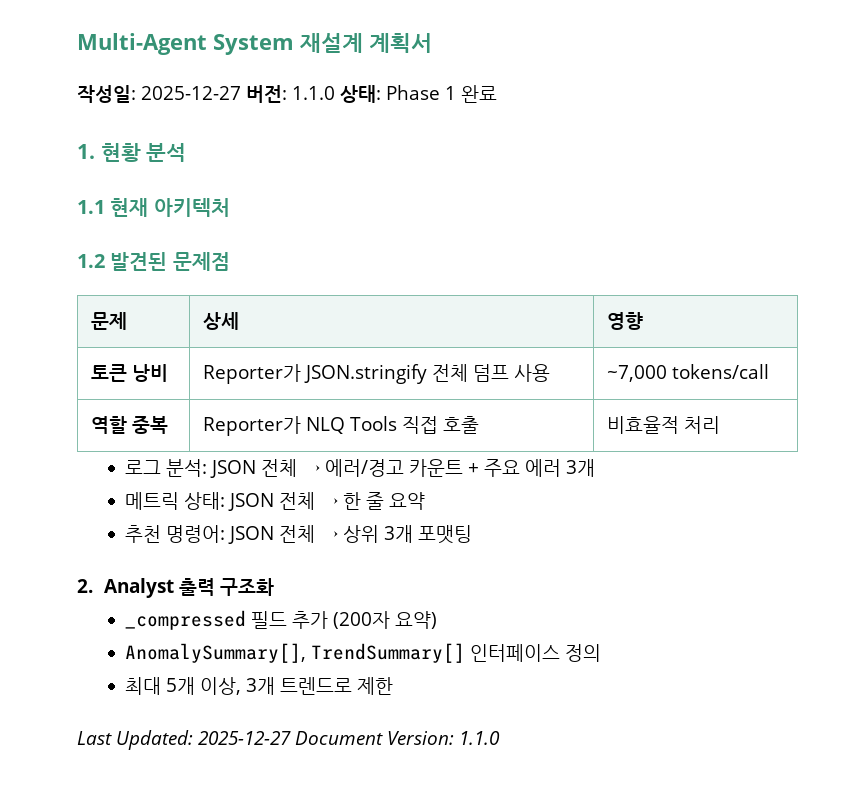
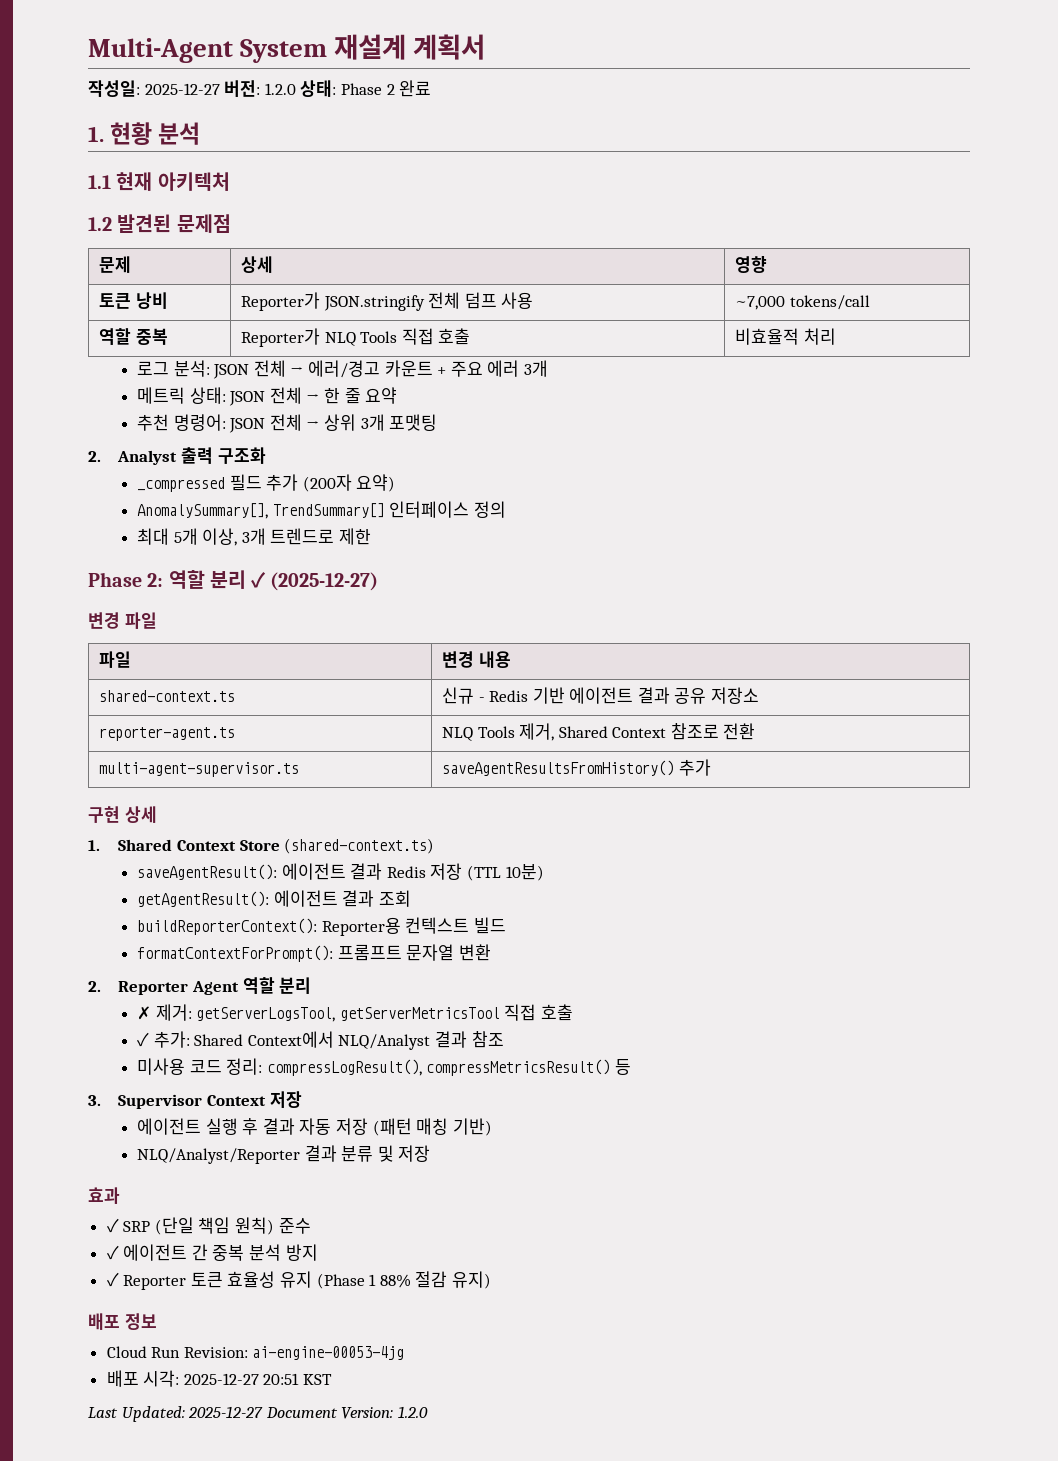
- 작성일: 2025-12-27 버전: 1.1.0 상태: Phase 1 완료
+ 작성일: 2025-12-27 버전: 1.2.0 상태: Phase 2 완료
+ Phase 2: 역할 분리 ✓ (2025-12-27)
+ 변경 파일
+ 파일 | 변경 내용
+ shared-context.ts | 신규 - Redis 기반 에이전트 결과 공유 저장소
+ reporter-agent.ts | NLQ Tools 제거, Shared Context 참조로 전환
+ multi-agent-supervisor.ts | saveAgentResultsFromHistory() 추가
+ 구현 상세
+ 1. Shared Context Store (shared-context.ts)
+ saveAgentResult(): 에이전트 결과 Redis 저장 (TTL 10분)
+ getAgentResult(): 에이전트 결과 조회
+ buildReporterContext(): Reporter용 컨텍스트 빌드
+ formatContextForPrompt(): 프롬프트 문자열 변환
+ 2. Reporter Agent 역할 분리
+ ✗ 제거: getServerLogsTool, getServerMetricsTool 직접 호출
+ ✓ 추가: Shared Context에서 NLQ/Analyst 결과 참조
+ 미사용 코드 정리: compressLogResult(), compressMetricsResult() 등
+ 3. Supervisor Context 저장
+ 에이전트 실행 후 결과 자동 저장 (패턴 매칭 기반)
+ NLQ/Analyst/Reporter 결과 분류 및 저장
+ 효과
+ ✓ SRP (단일 책임 원칙) 준수
+ ✓ 에이전트 간 중복 분석 방지
+ ✓ Reporter 토큰 효율성 유지 (Phase 1 88% 절감 유지)
+ 배포 정보
+ Cloud Run Revision: ai-engine-00053-4jg
+ 배포 시각: 2025-12-27 20:51 KST
- Last Updated: 2025-12-27 Document Version: 1.1.0
+ Last Updated: 2025-12-27 Document Version: 1.2.0

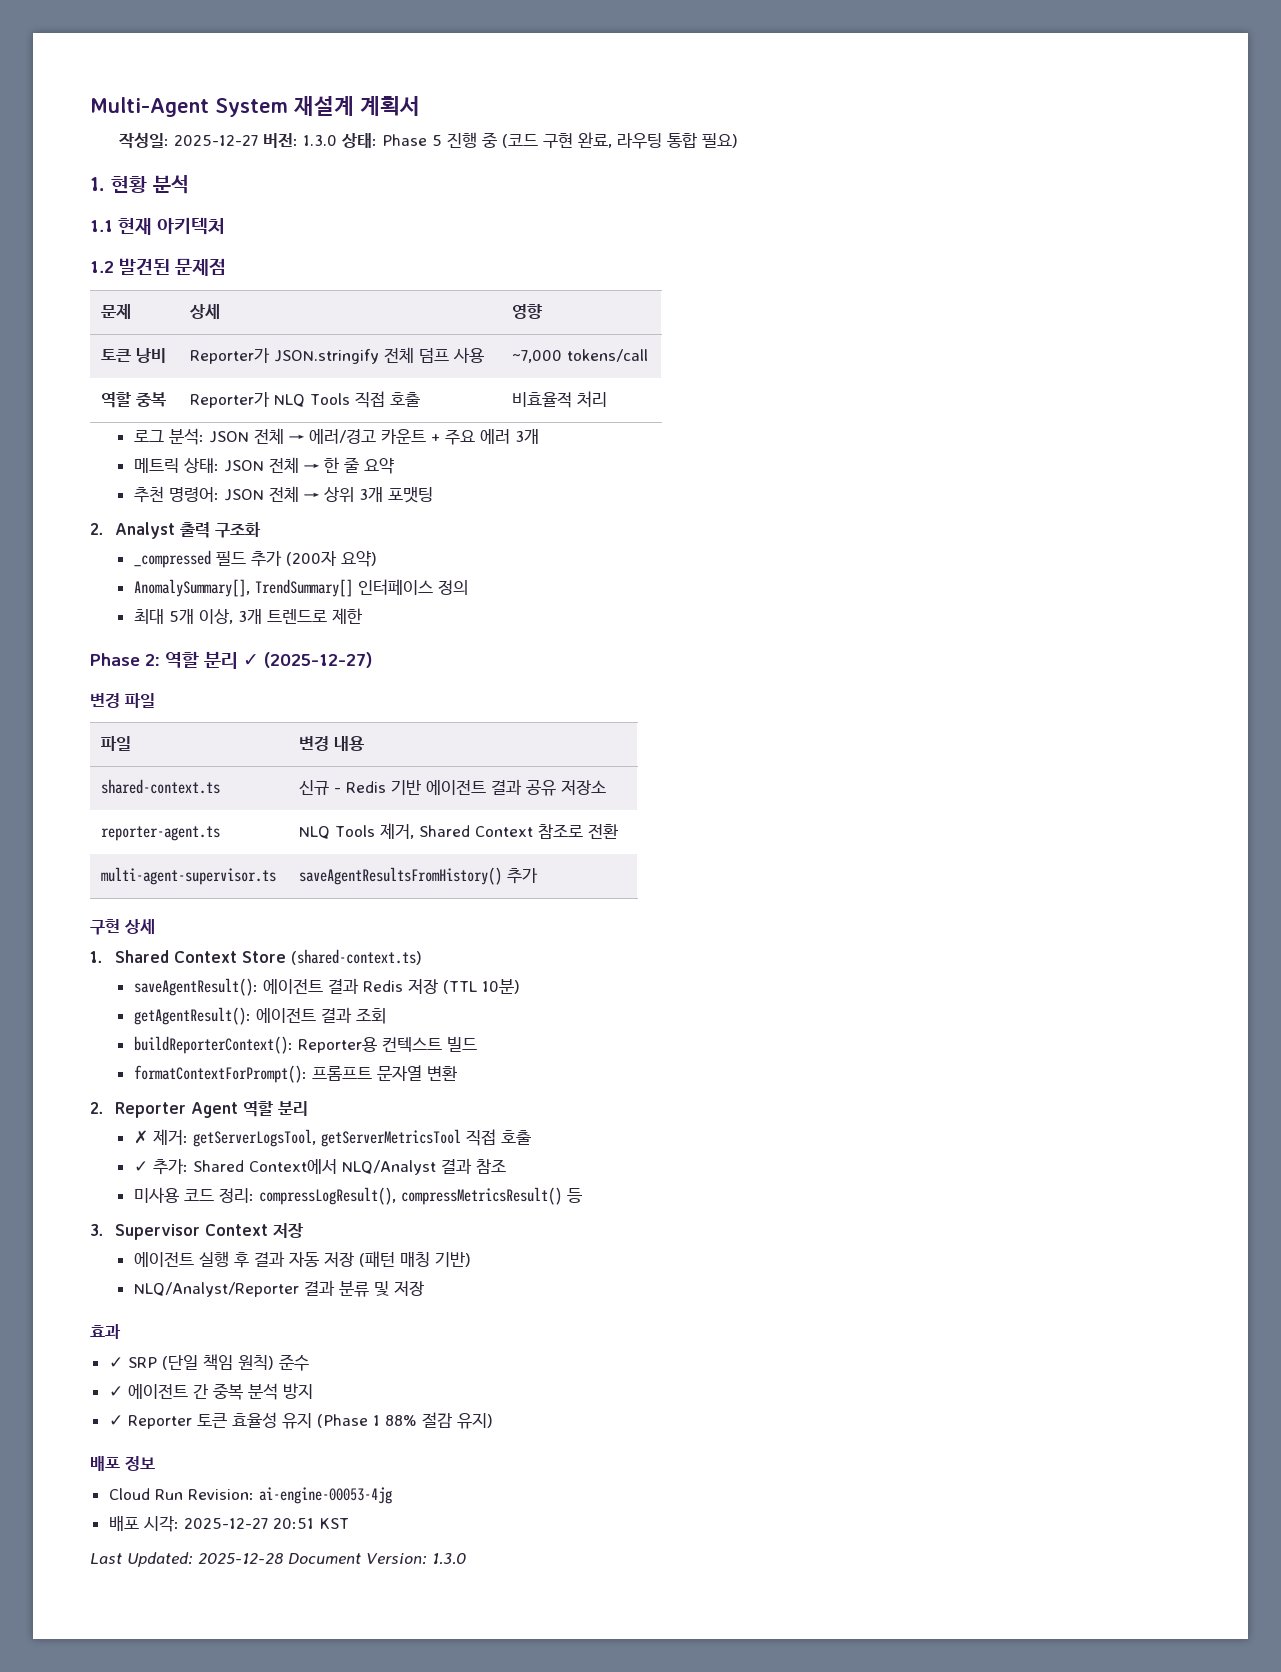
- 작성일: 2025-12-27 버전: 1.2.0 상태: Phase 2 완료
+ 작성일: 2025-12-27 버전: 1.3.0 상태: Phase 5 진행 중 (코드 구현 완료, 라우팅 통합 필요)
- Last Updated: 2025-12-27 Document Version: 1.2.0
+ Last Updated: 2025-12-28 Document Version: 1.3.0

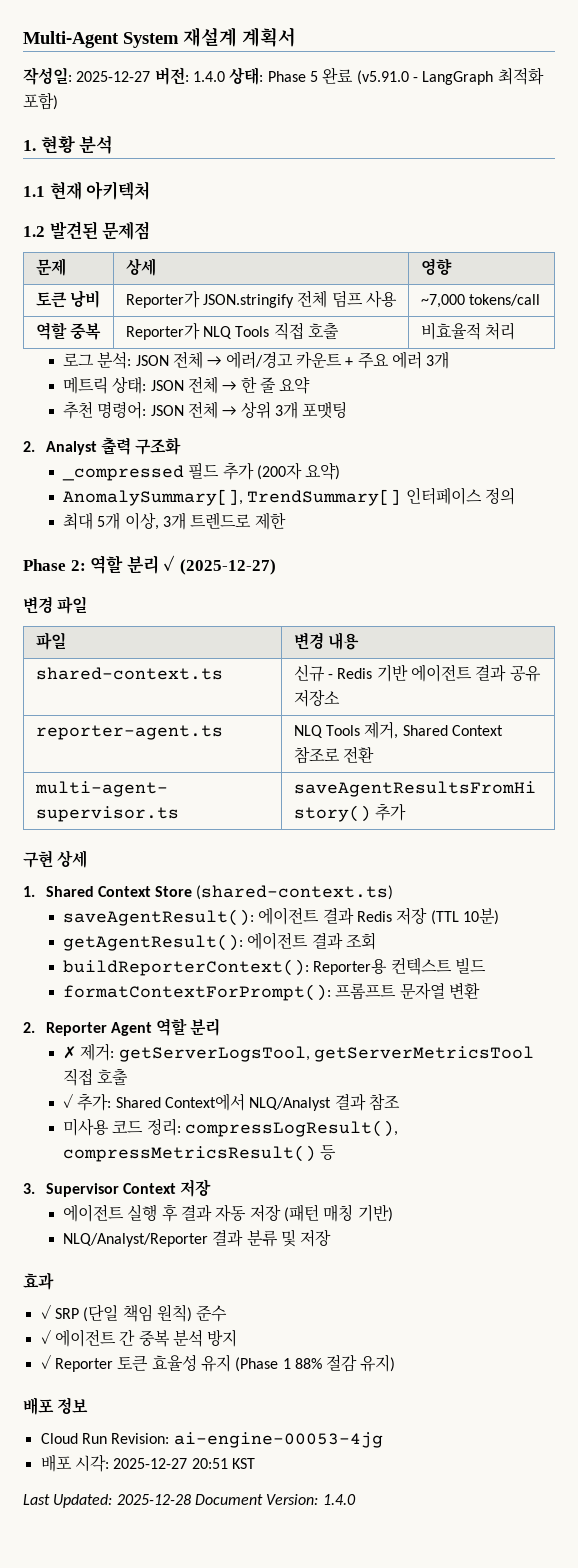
- 작성일: 2025-12-27 버전: 1.3.0 상태: Phase 5 진행 중 (코드 구현 완료, 라우팅 통합 필요)
+ 작성일: 2025-12-27 버전: 1.4.0 상태: Phase 5 완료 (v5.91.0 - LangGraph 최적화 포함)
- Last Updated: 2025-12-28 Document Version: 1.3.0
+ Last Updated: 2025-12-28 Document Version: 1.4.0

